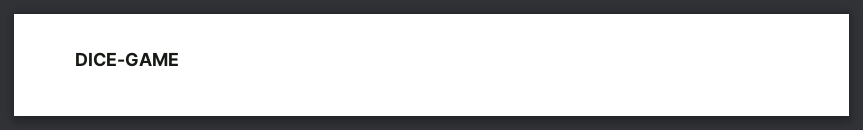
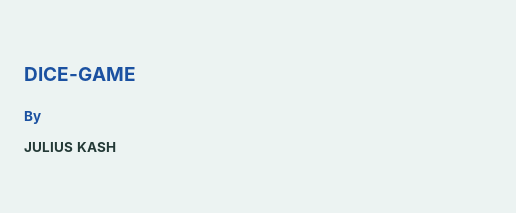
+ By
+ JULIUS KASH

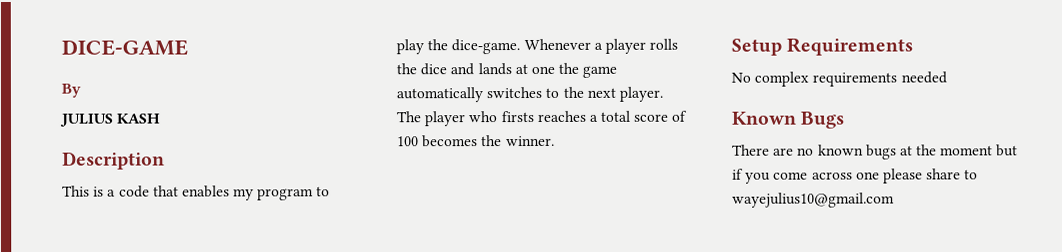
+ Description
+ This is a code that enables my program to play the dice-game. Whenever a player rolls the dice and lands at one the game automatically switches to the next player. The player who firsts reaches a total score of 100 becomes the winner.
+ Setup Requirements
+ No complex requirements needed
+ Known Bugs
+ There are no known bugs at the moment but if you come across one please share to wayejulius10@gmail.com

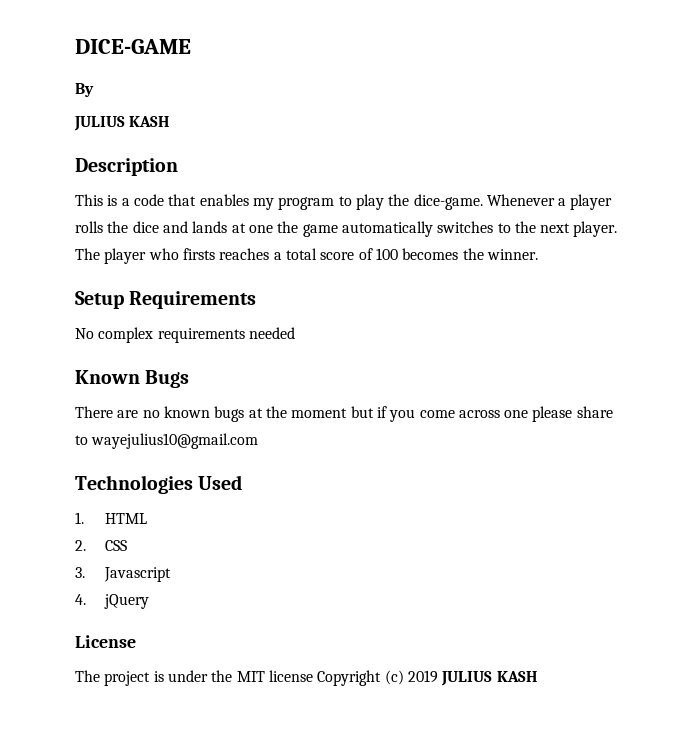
+ Technologies Used
+ 1. HTML
+ 2. CSS
+ 3. Javascript
+ 4. jQuery
+ License
+ The project is under the MIT license Copyright (c) 2019 JULIUS KASH

